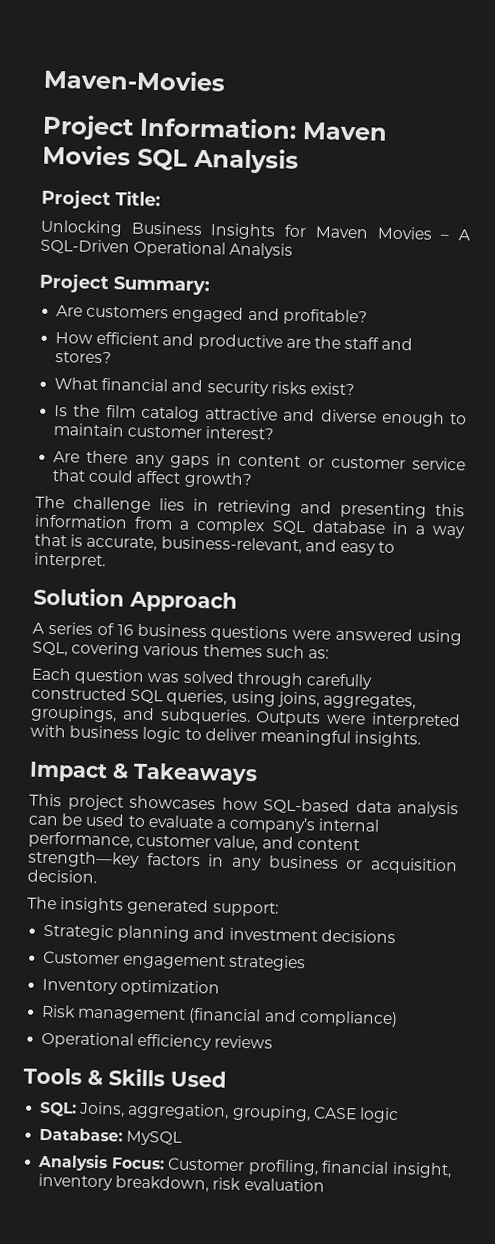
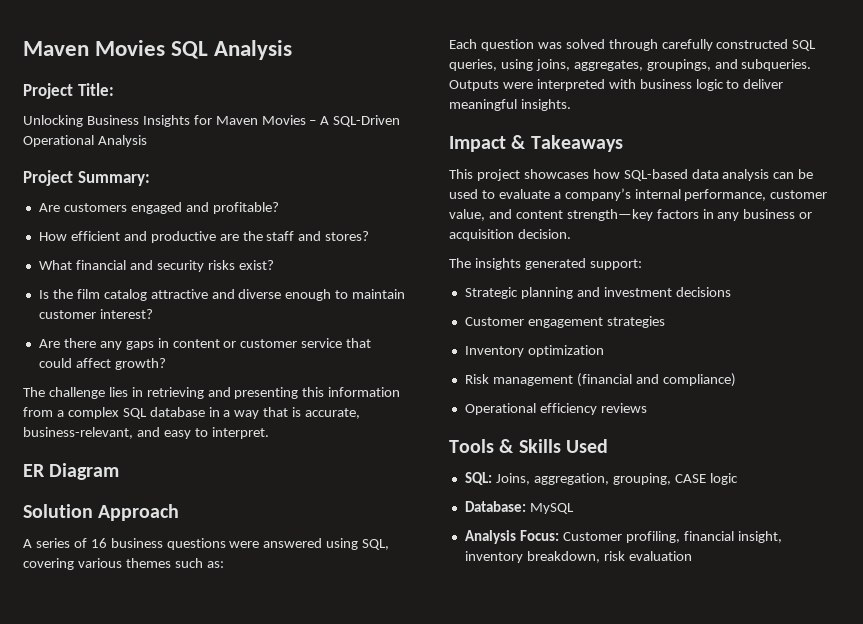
- Maven-Movies
- Project Information: Maven Movies SQL Analysis
+ Maven Movies SQL Analysis
+ ER Diagram

